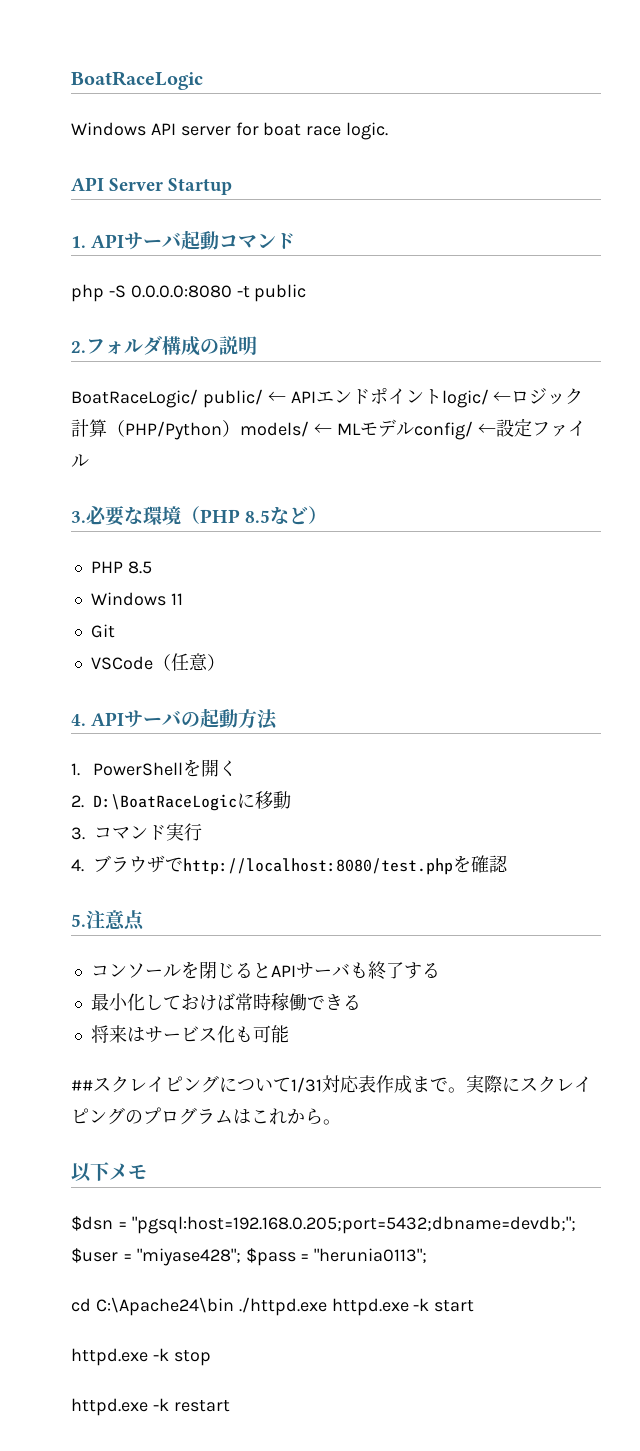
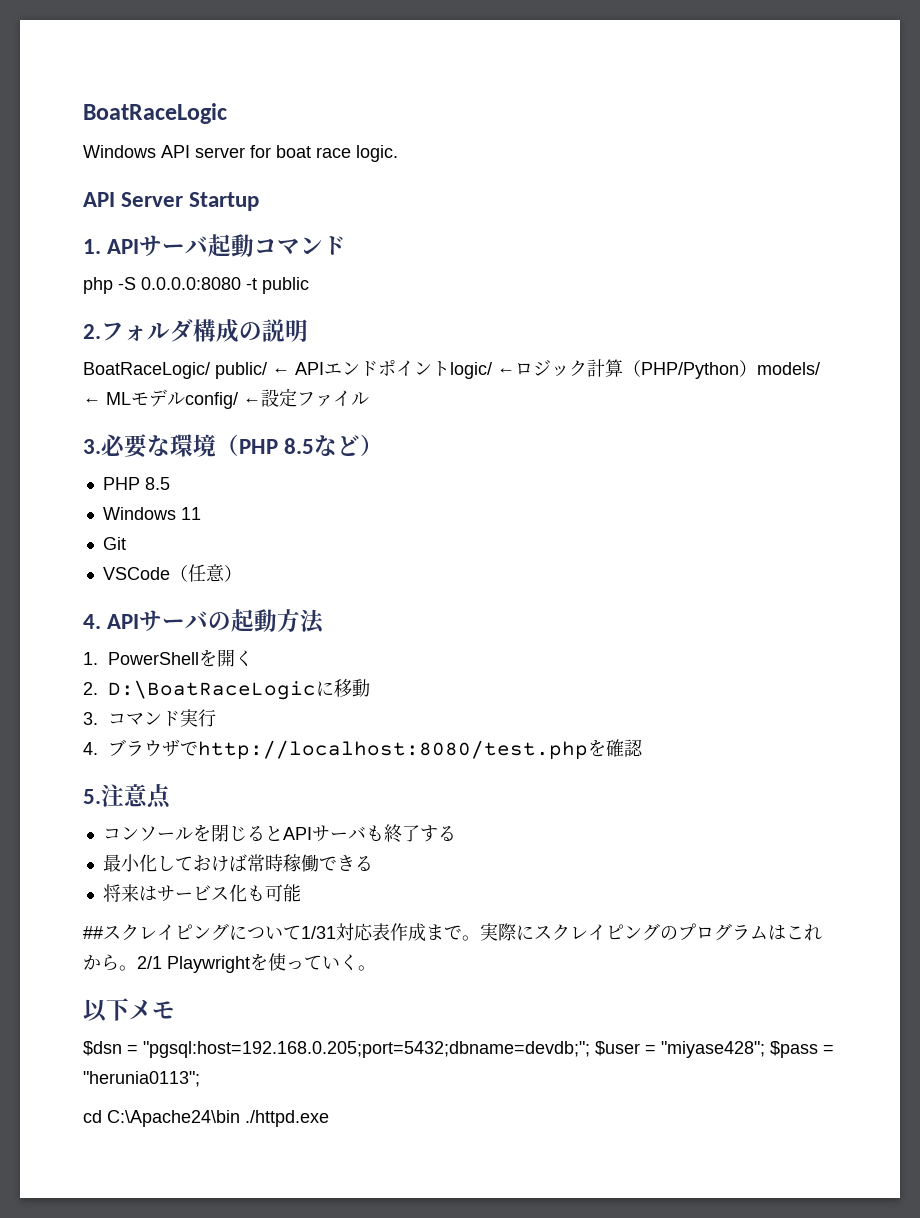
+ 2/1 Playwrightを使っていく。
- cd C:\Apache24\bin ./httpd.exe httpd.exe -k start
- httpd.exe -k stop
- httpd.exe -k restart
+ cd C:\Apache24\bin ./httpd.exe

